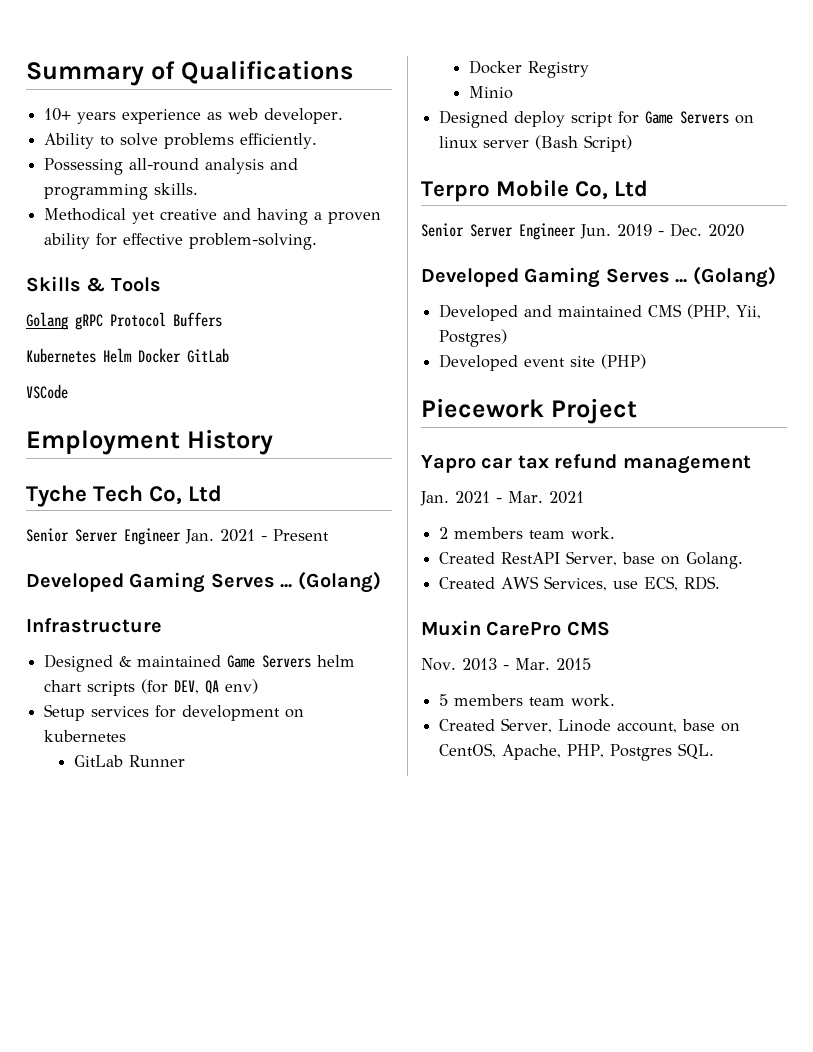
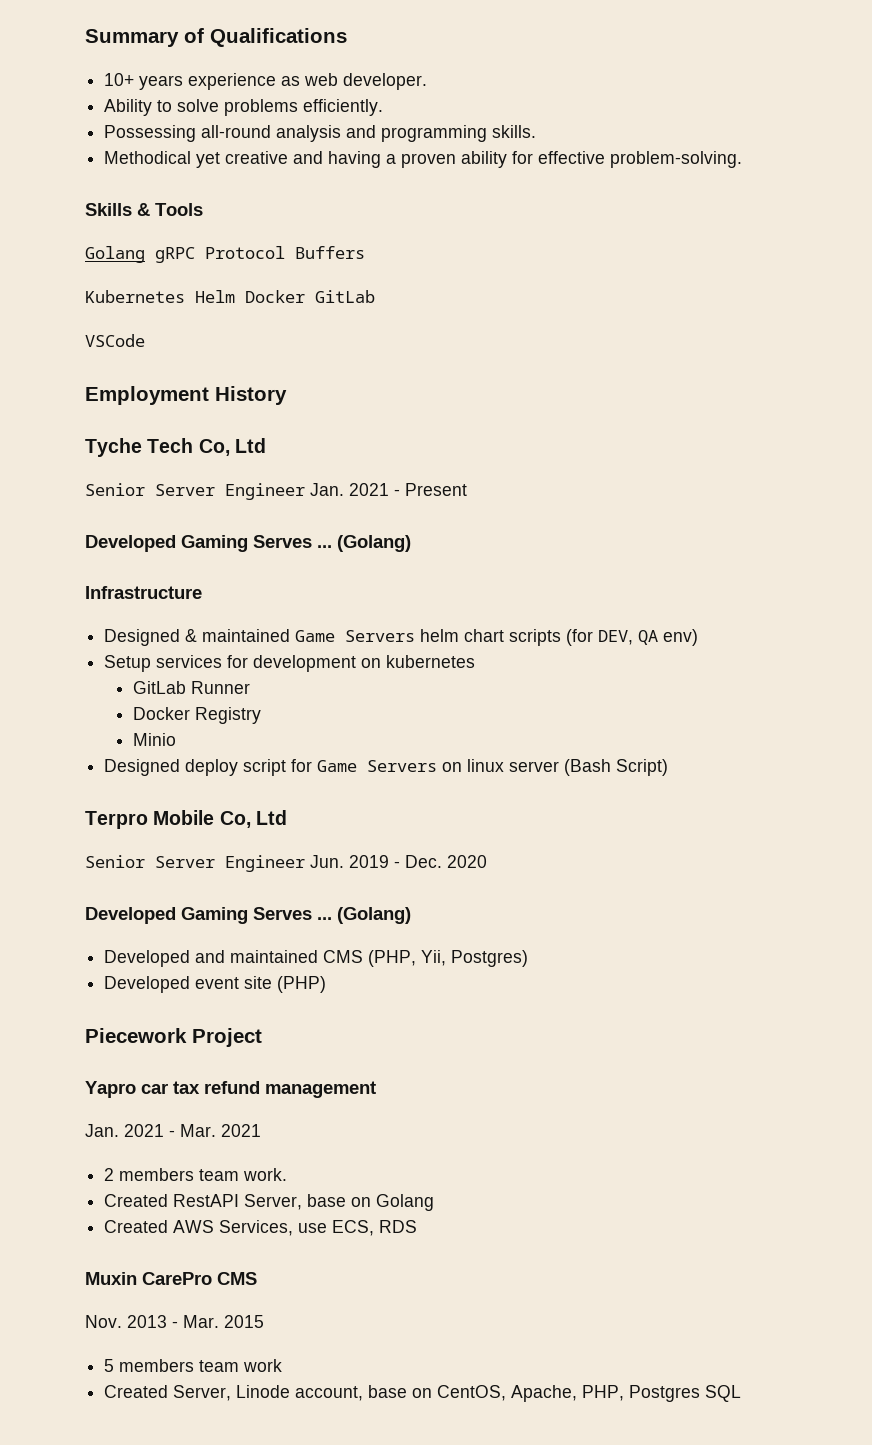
- Created RestAPI Server, base on Golang.
+ Created RestAPI Server, base on Golang
- Created AWS Services, use ECS, RDS.
+ Created AWS Services, use ECS, RDS
- 5 members team work.
+ 5 members team work
- Created Server, Linode account, base on CentOS, Apache, PHP, Postgres SQL.
+ Created Server, Linode account, base on CentOS, Apache, PHP, Postgres SQL

